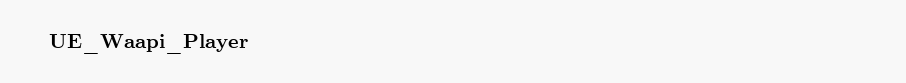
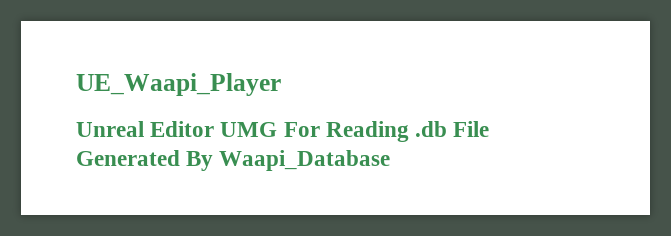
+ Unreal Editor UMG For Reading .db File Generated By Waapi_Database

